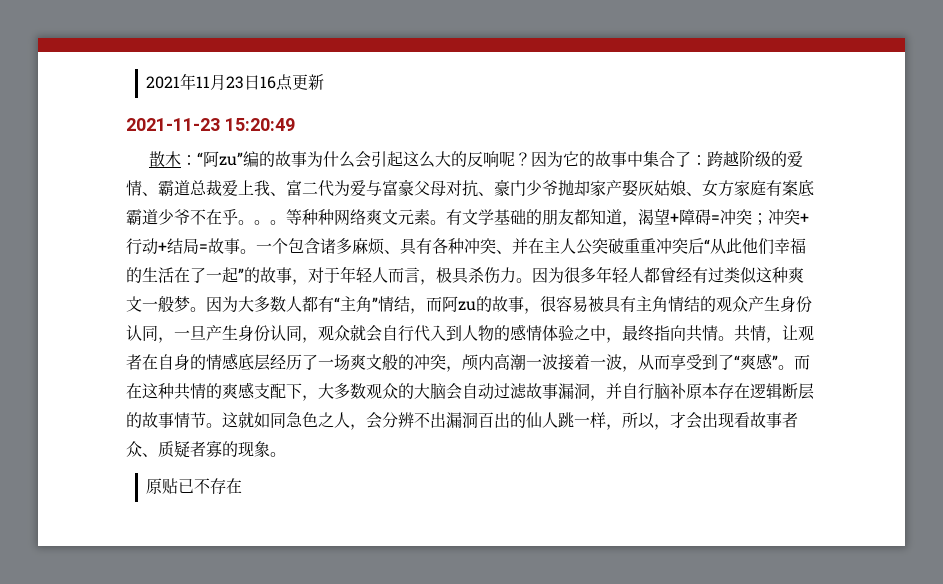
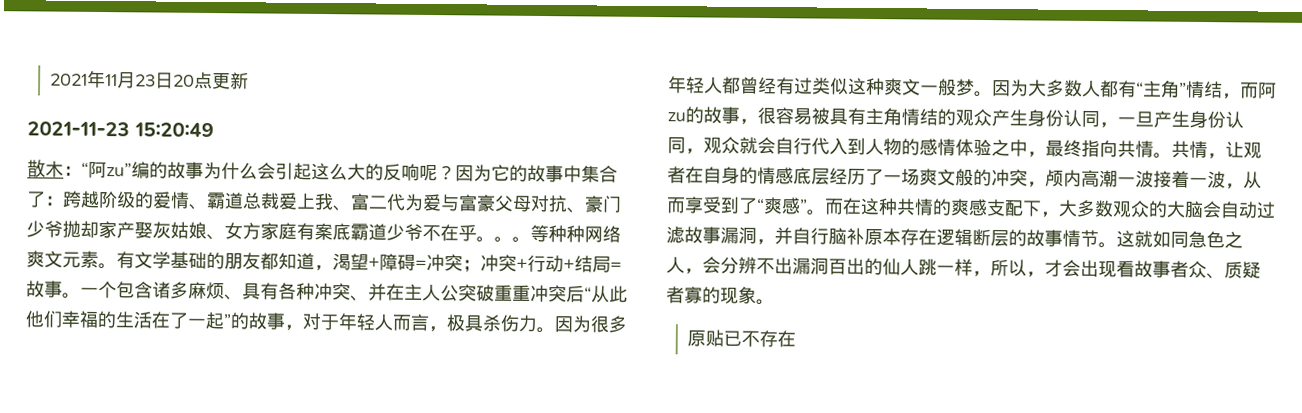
- 2021年11月23日16点更新
+ 2021年11月23日20点更新

